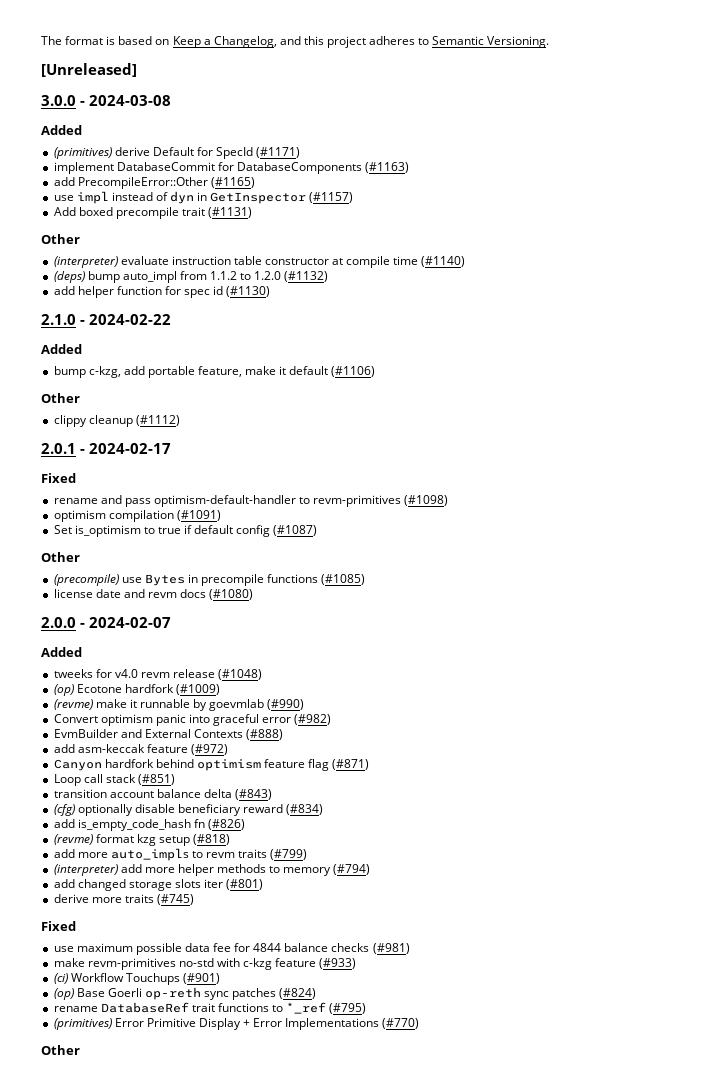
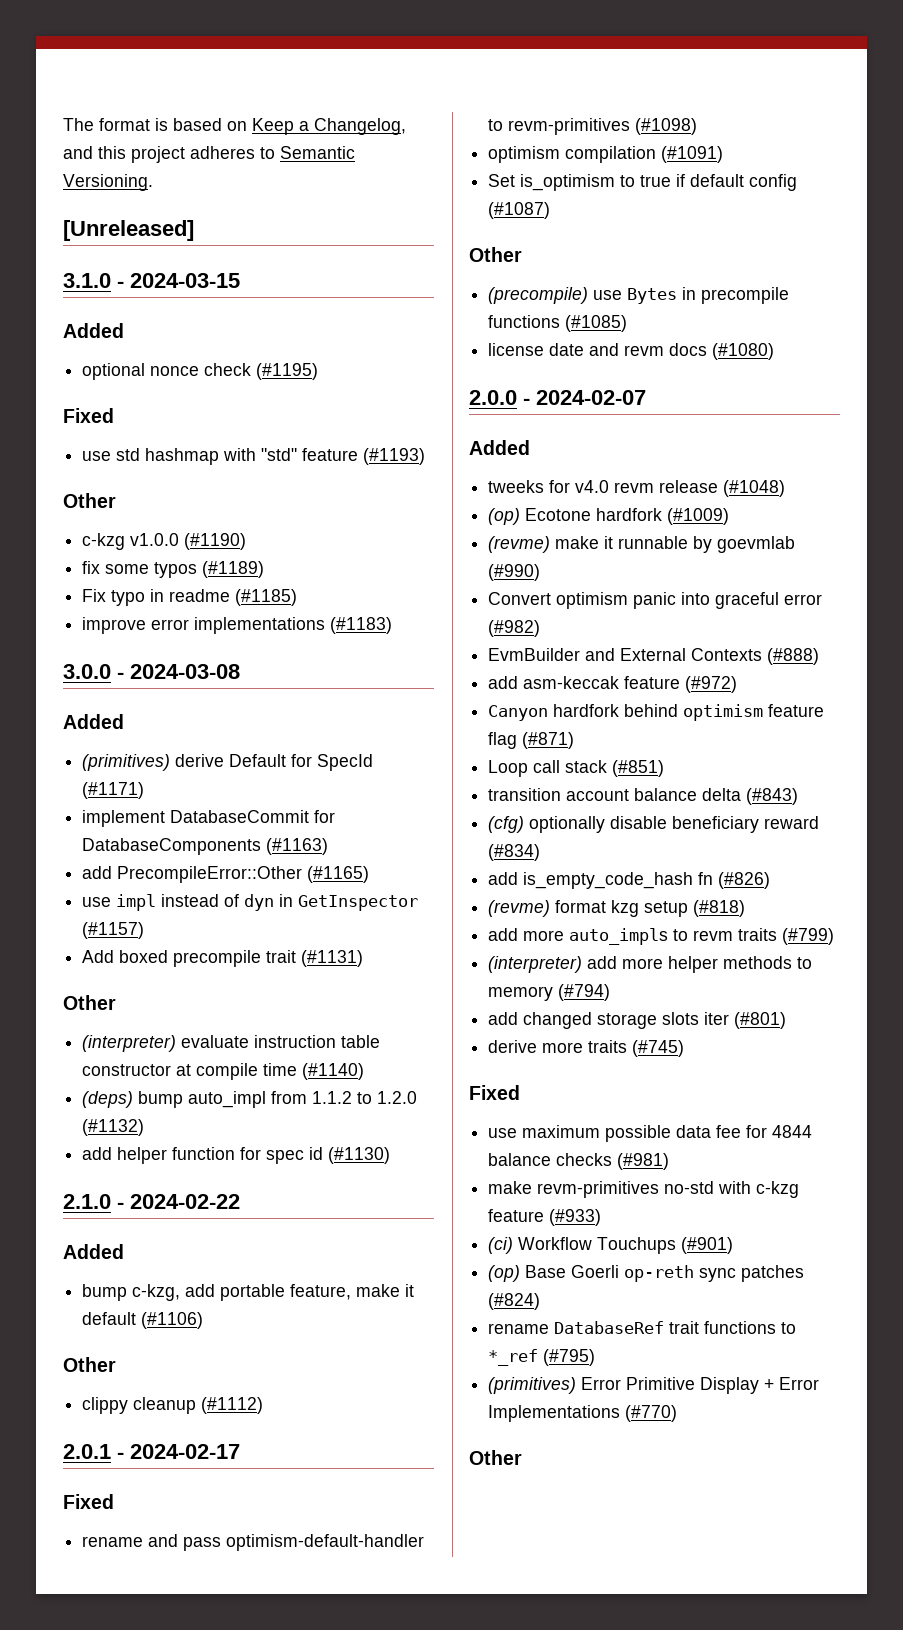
+ 3.1.0 - 2024-03-15
+ Added
+ optional nonce check (#1195)
+ Fixed
+ use std hashmap with "std" feature (#1193)
+ Other
+ c-kzg v1.0.0 (#1190)
+ fix some typos (#1189)
+ Fix typo in readme (#1185)
+ improve error implementations (#1183)

